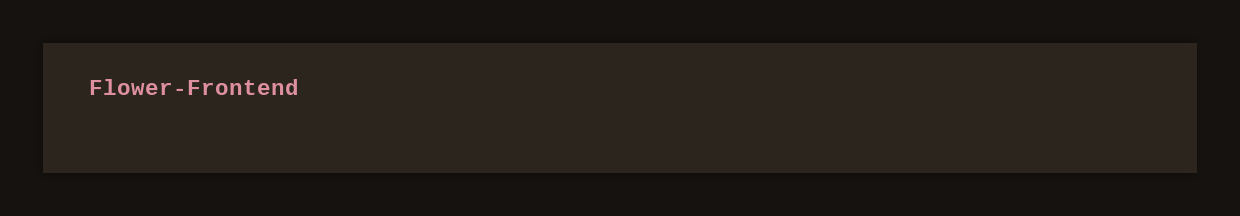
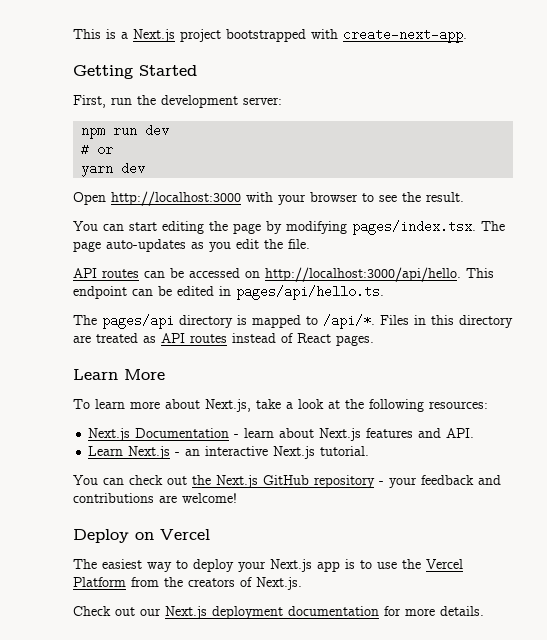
- Flower-Frontend
+ This is a Next.js project bootstrapped with create-next-app.
+ Getting Started
+ First, run the development server:
+ npm run dev
+ # or
+ yarn dev
+ Open http://localhost:3000 with your browser to see the result.
+ You can start editing the page by modifying pages/index.tsx. The page auto-updates as you edit the file.
+ API routes can be accessed on http://localhost:3000/api/hello. This endpoint can be edited in pages/api/hello.ts.
+ The pages/api directory is mapped to /api/*. Files in this directory are treated as API routes instead of React pages.
+ Learn More
+ To learn more about Next.js, take a look at the following resources:
+ Next.js Documentation - learn about Next.js features and API.
+ Learn Next.js - an interactive Next.js tutorial.
+ You can check out the Next.js GitHub repository - your feedback and contributions are welcome!
+ Deploy on Vercel
+ The easiest way to deploy your Next.js app is to use the Vercel Platform from the creators of Next.js.
+ Check out our Next.js deployment documentation for more details.

